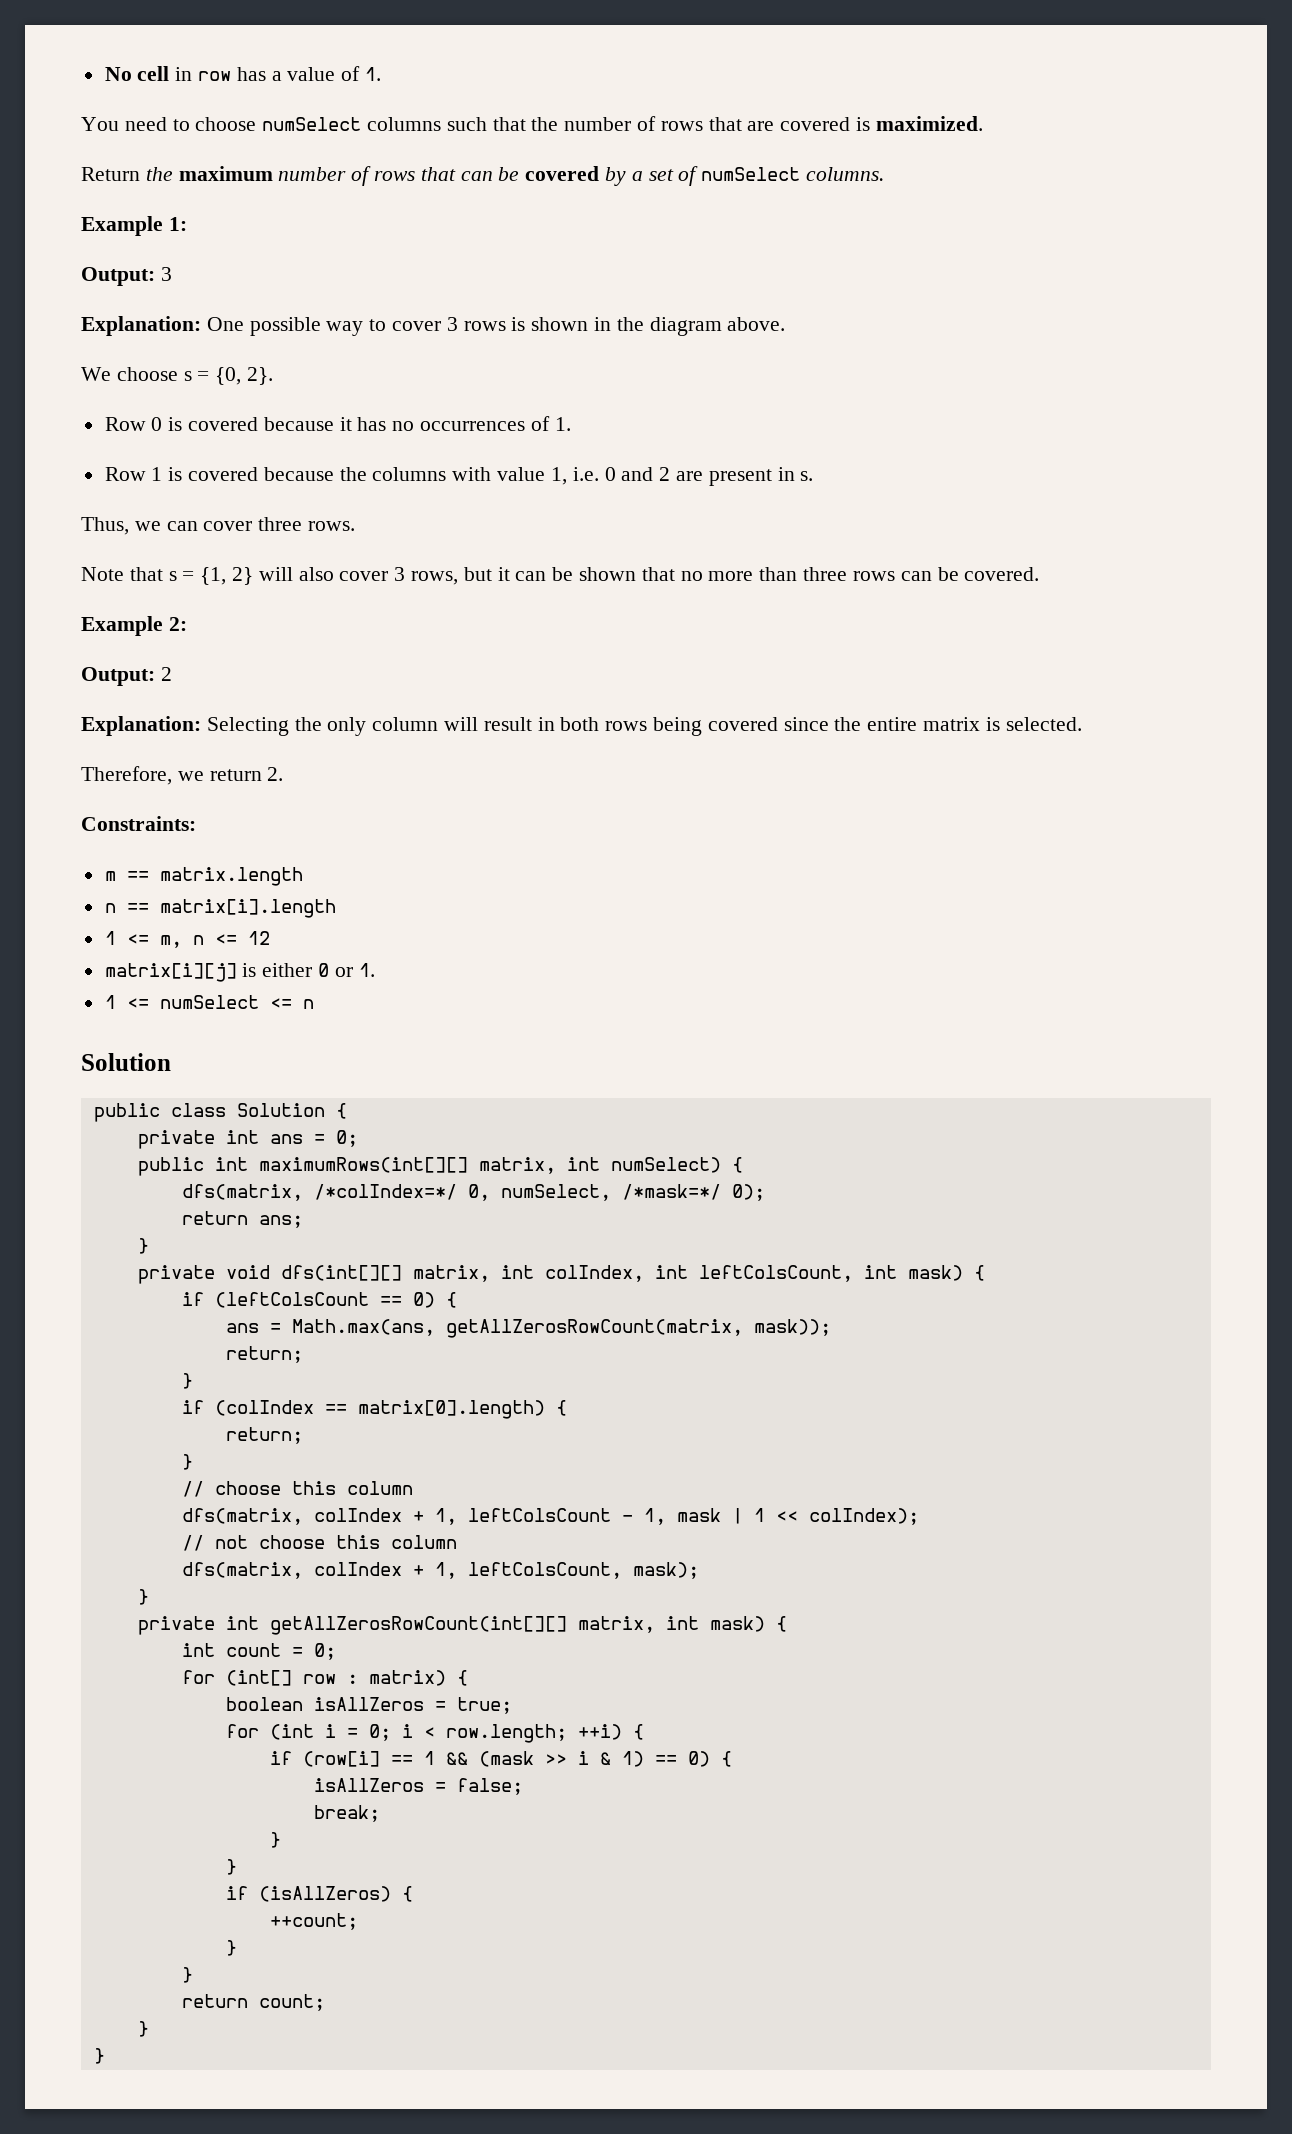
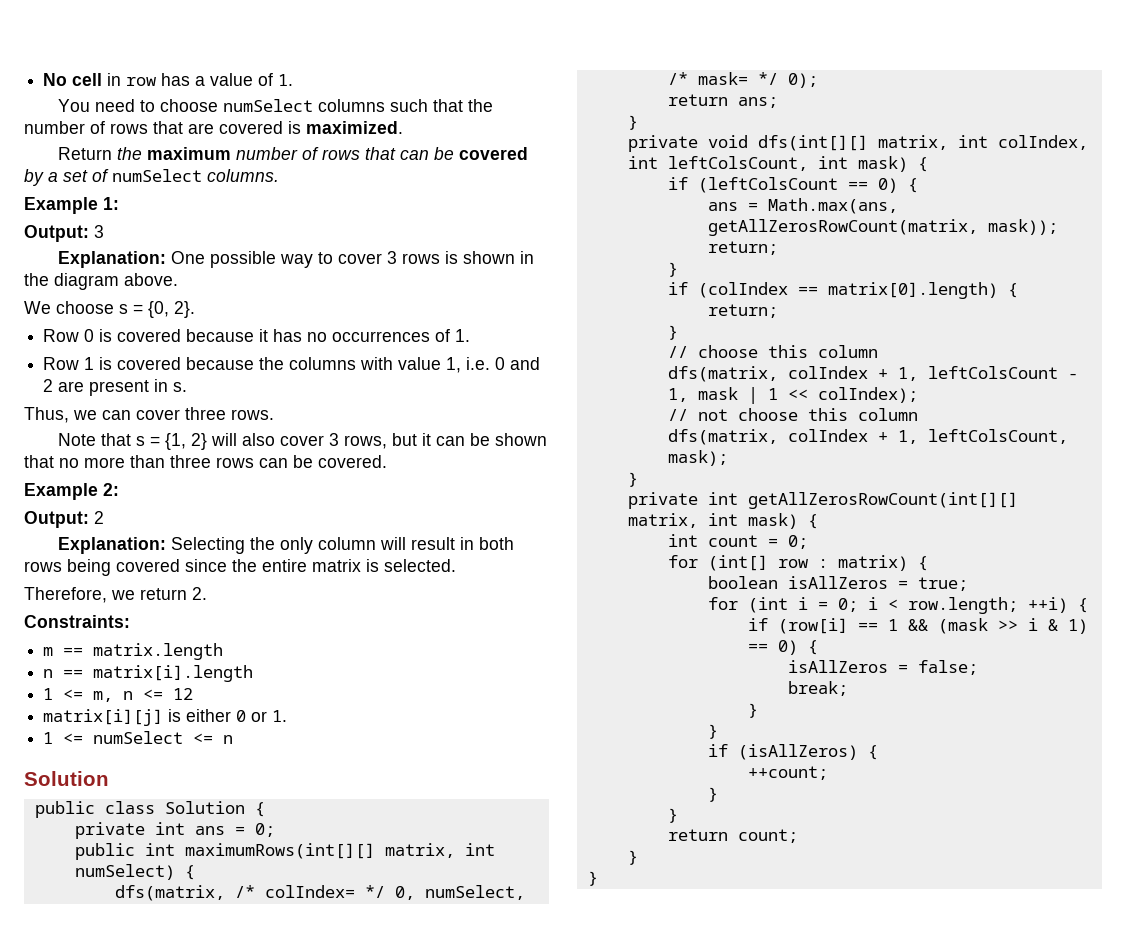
- dfs(matrix, /*colIndex=*/ 0, numSelect, /*mask=*/ 0);
+ dfs(matrix, /* colIndex= */ 0, numSelect, /* mask= */ 0);

